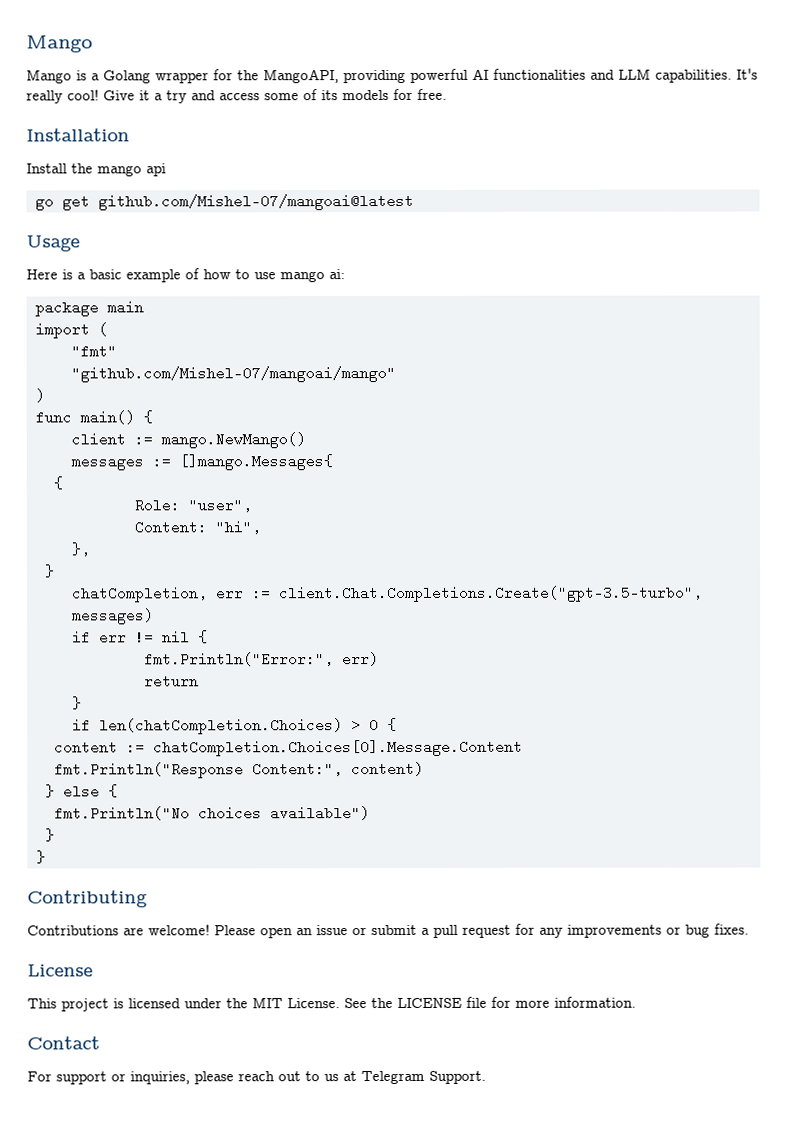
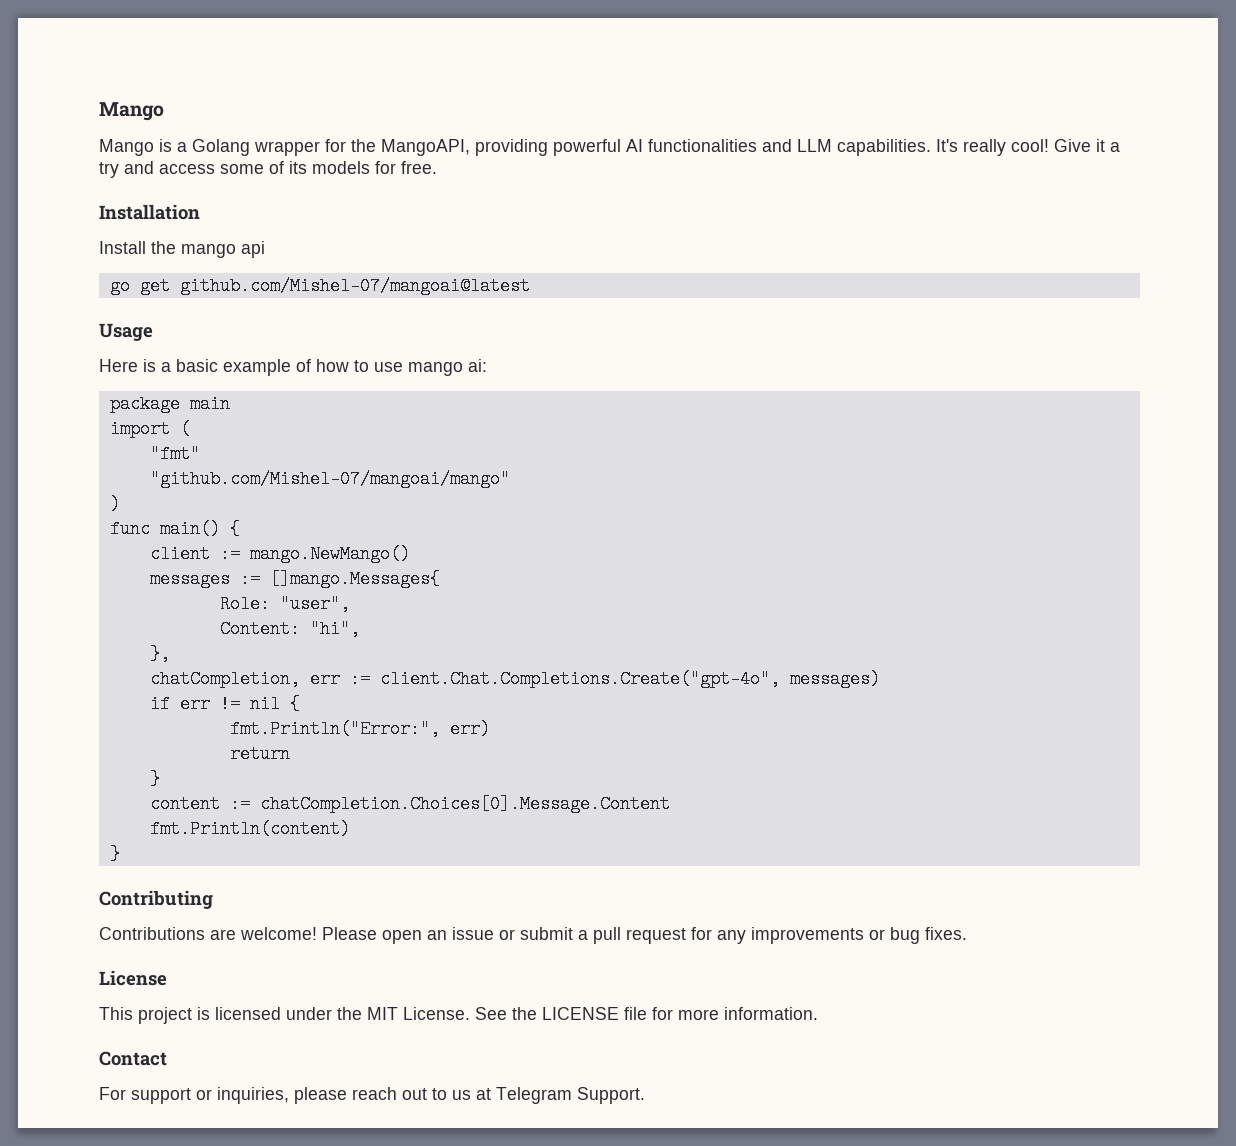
  messages := []mango.Messages{
- {
  },
- }
- chatCompletion, err := client.Chat.Completions.Create("gpt-3.5-turbo", messages)
+ chatCompletion, err := client.Chat.Completions.Create("gpt-4o", messages)
- if len(chatCompletion.Choices) > 0 {
  content := chatCompletion.Choices[0].Message.Content
- fmt.Println("Response Content:", content)
- } else {
- fmt.Println("No choices available")
- }
+ fmt.Println(content)

